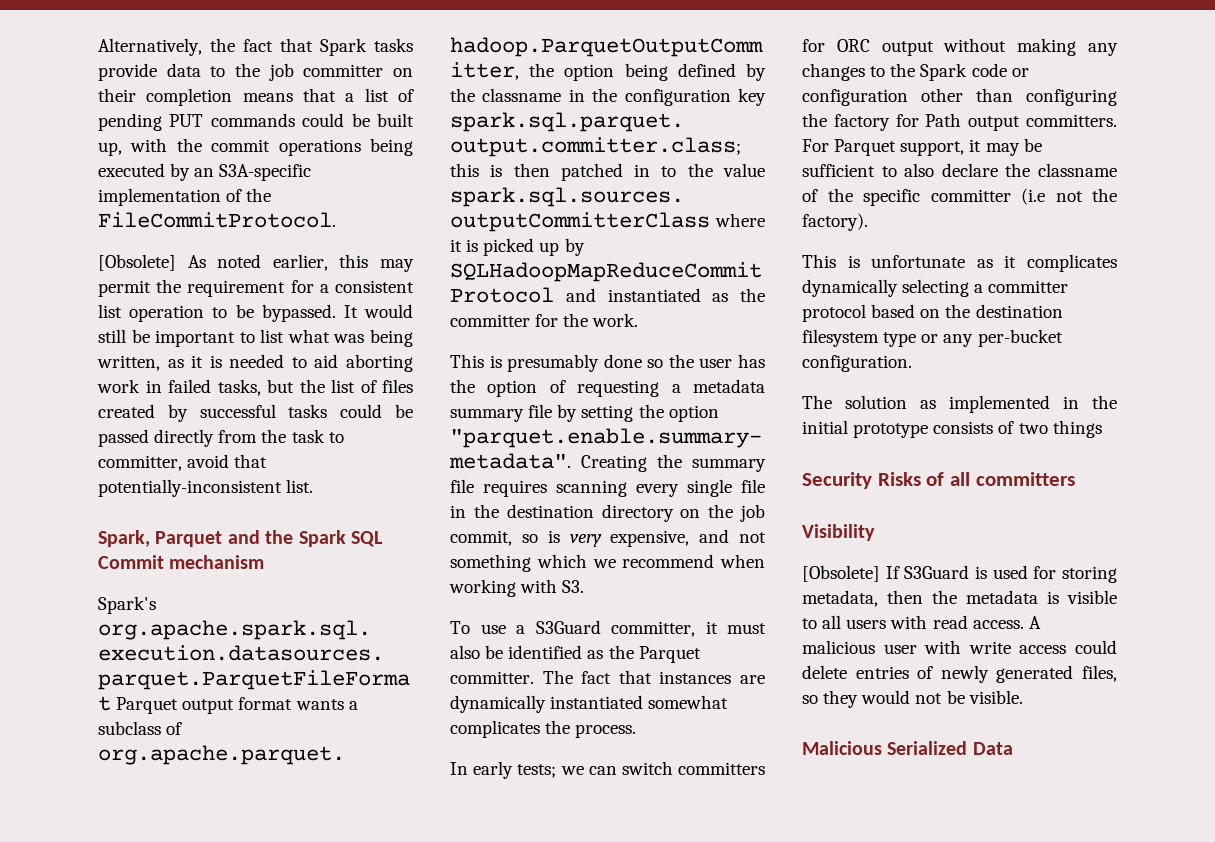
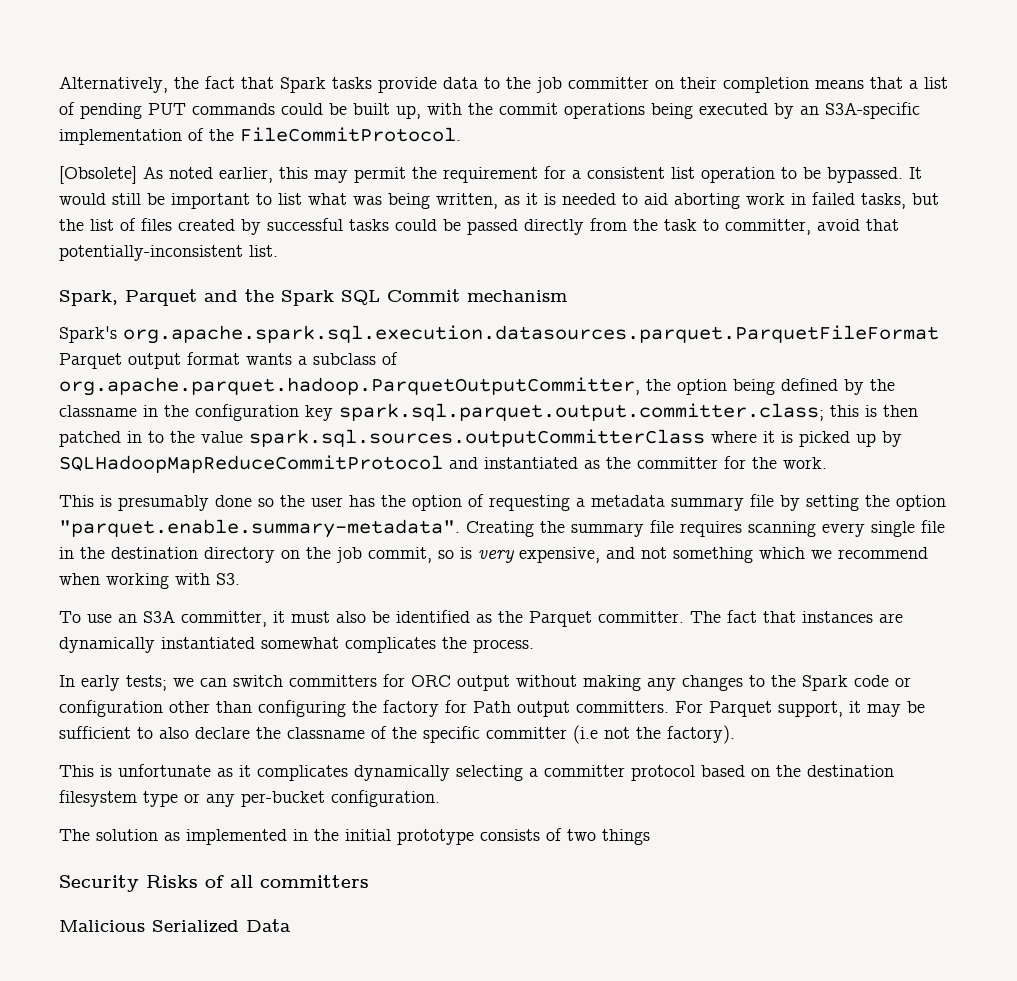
- To use a S3Guard committer, it must also be identified as the Parquet committer.
+ To use an S3A committer, it must also be identified as the Parquet committer.
- Visibility
- [Obsolete] If S3Guard is used for storing metadata, then the metadata is visible to all users with read access. A malicious user with write access could delete entries of newly generated files, so they would not be visible.

